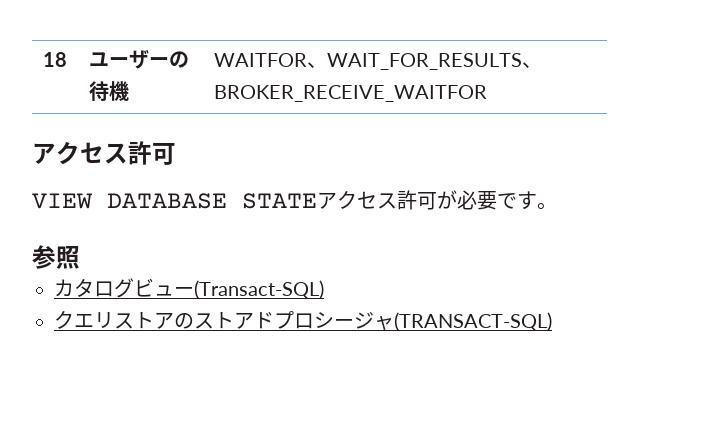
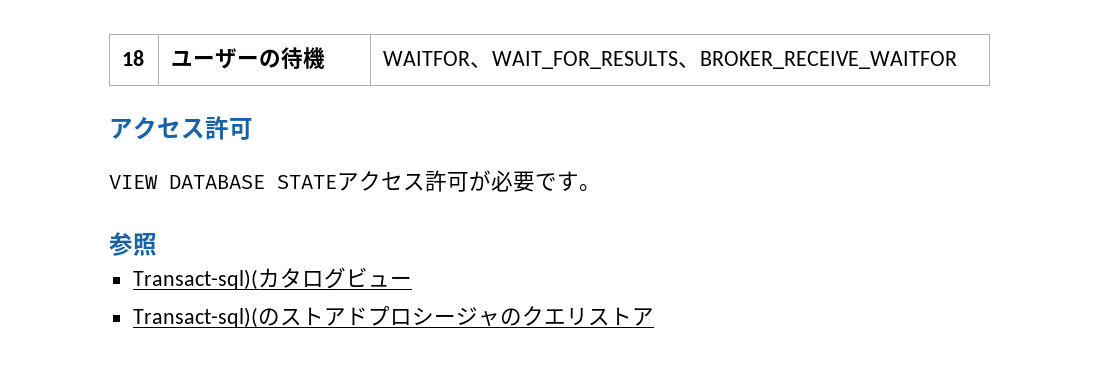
- カタログビュー(Transact-SQL)
- クエリストアのストアドプロシージャ(TRANSACT-SQL)
+ Transact-sql)(カタログビュー
+ Transact-sql)(のストアドプロシージャのクエリストア

